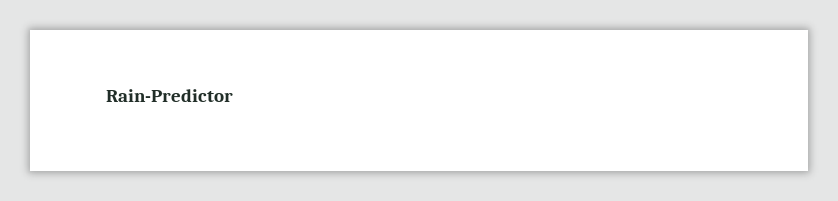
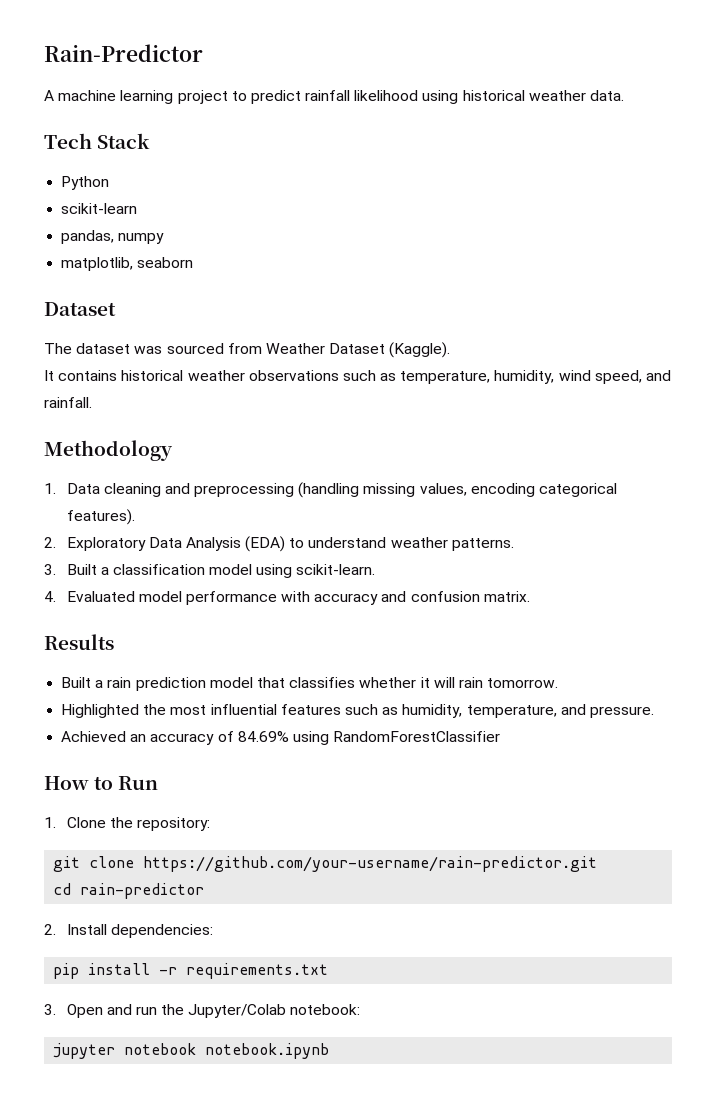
+ A machine learning project to predict rainfall likelihood using historical weather data.
+ Tech Stack
+ Python
+ scikit-learn
+ pandas, numpy
+ matplotlib, seaborn
+ Dataset
+ The dataset was sourced from Weather Dataset (Kaggle).
+ It contains historical weather observations such as temperature, humidity, wind speed, and rainfall.
+ Methodology
+ 1. Data cleaning and preprocessing (handling missing values, encoding categorical features).
+ 2. Exploratory Data Analysis (EDA) to understand weather patterns.
+ 3. Built a classification model using scikit-learn.
+ 4. Evaluated model performance with accuracy and confusion matrix.
+ Results
+ Built a rain prediction model that classifies whether it will rain tomorrow.
+ Highlighted the most influential features such as humidity, temperature, and pressure.
+ Achieved an accuracy of 84.69% using RandomForestClassifier
+ How to Run
+ 1. Clone the repository:
+ git clone https://github.com/your-username/rain-predictor.git
+ cd rain-predictor
+ 2. Install dependencies:
+ pip install -r requirements.txt
+ 3. Open and run the Jupyter/Colab notebook:
+ jupyter notebook notebook.ipynb

